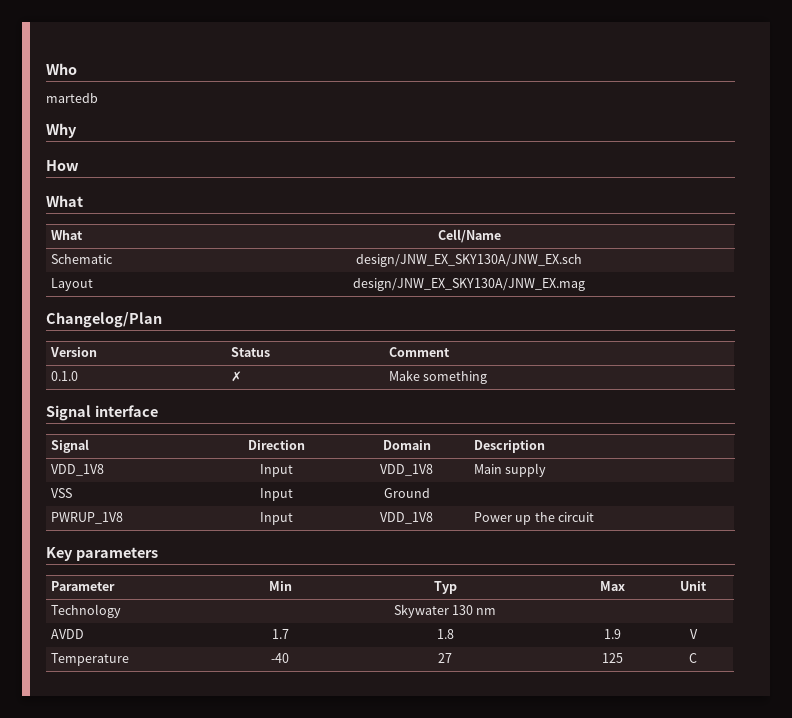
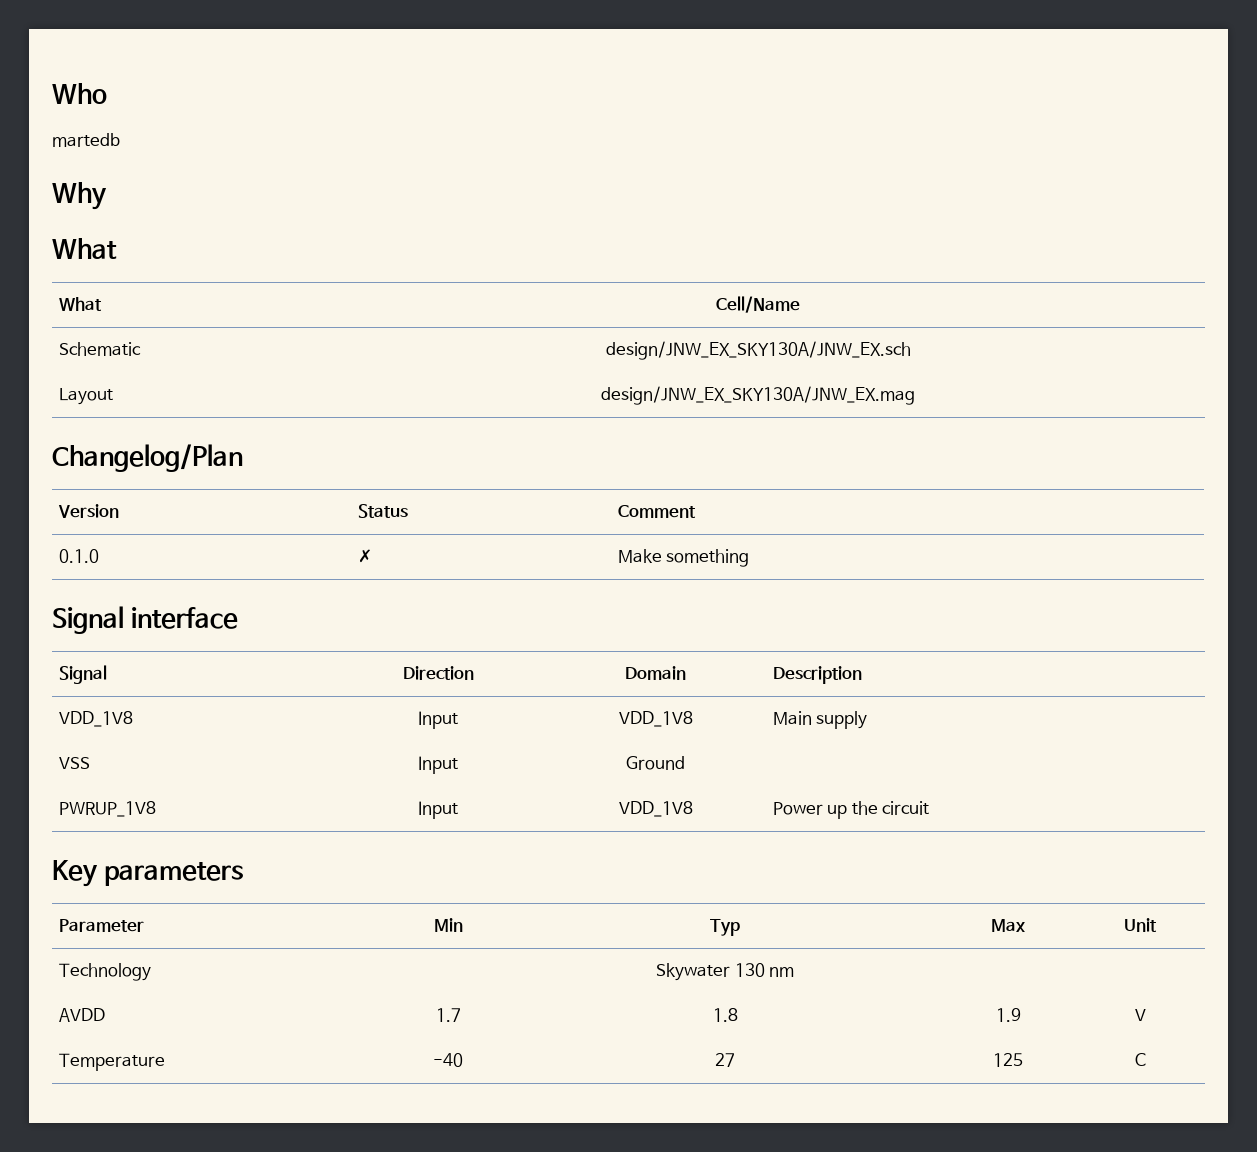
- How

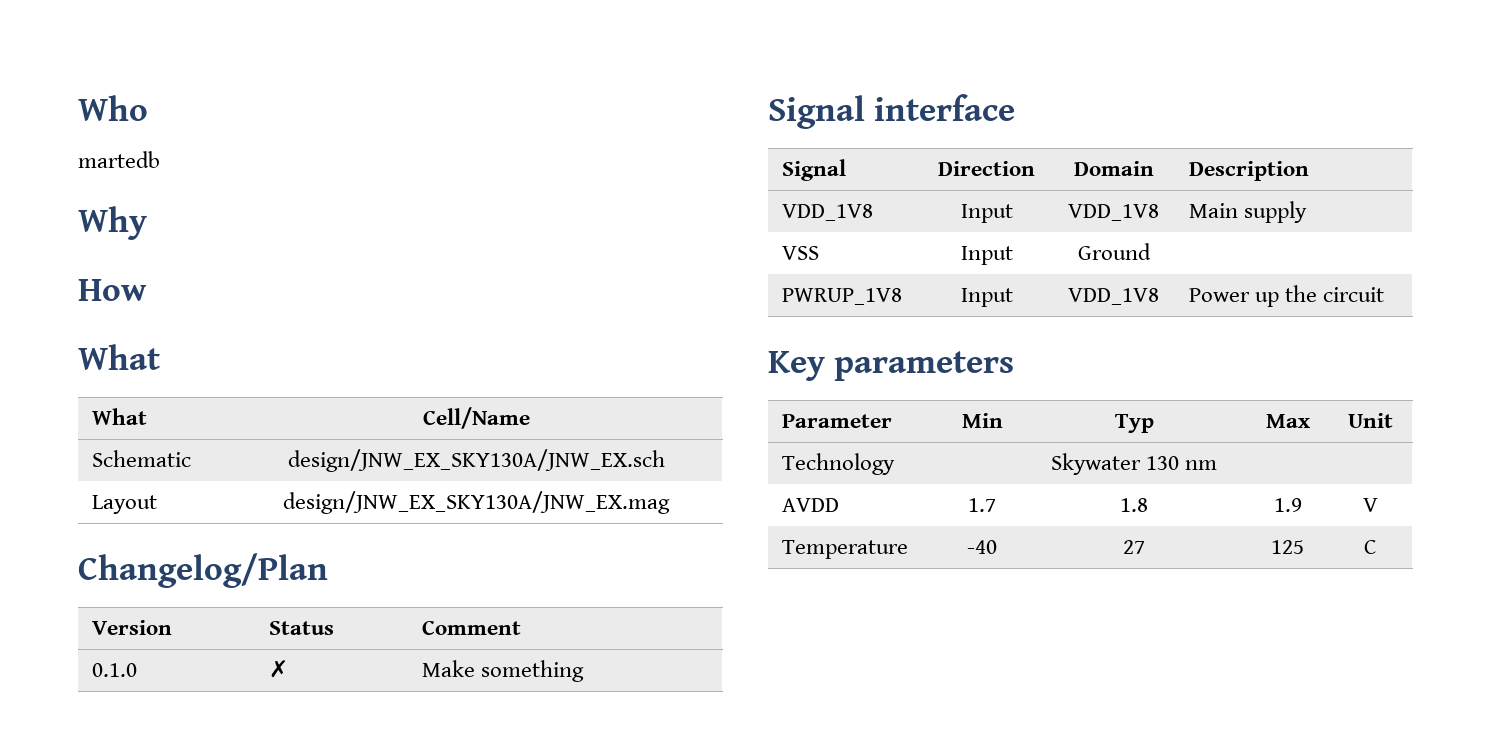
+ How

